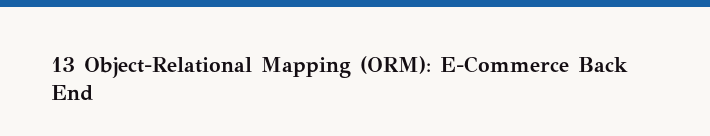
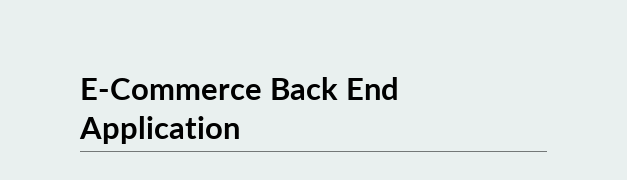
- 13 Object-Relational Mapping (ORM): E-Commerce Back End
+ E-Commerce Back End Application

